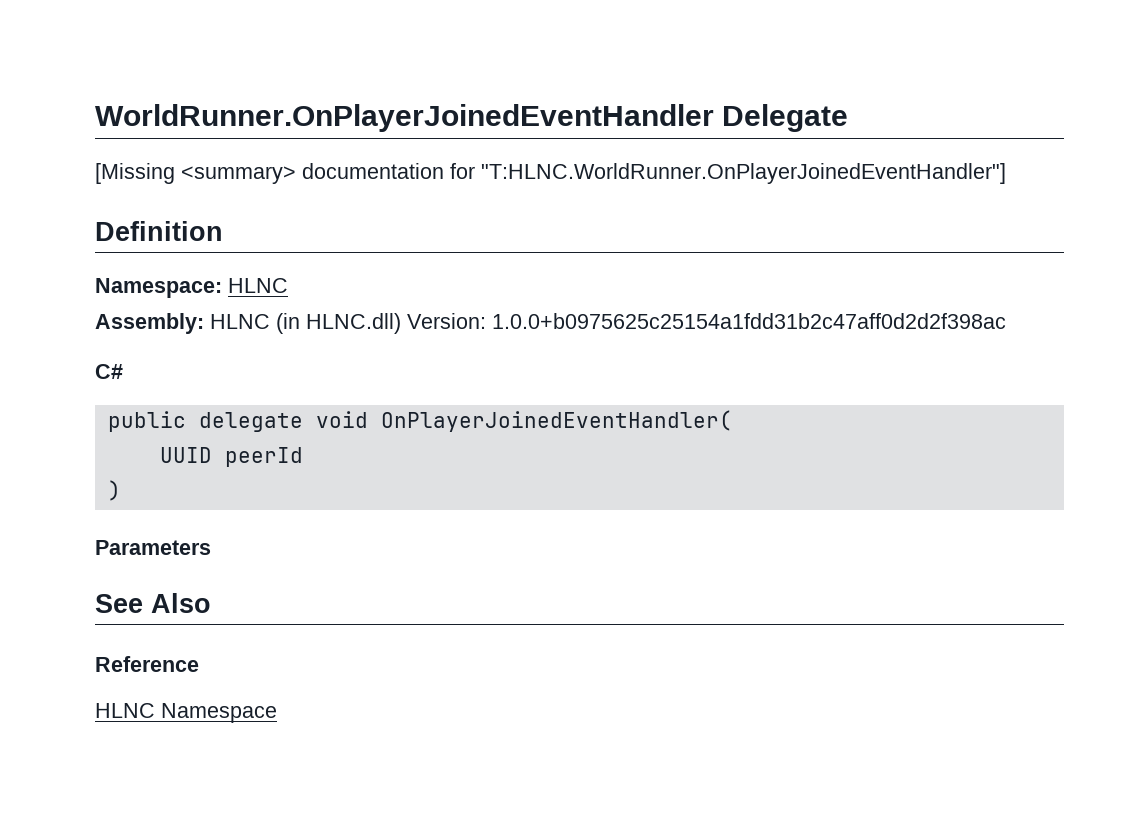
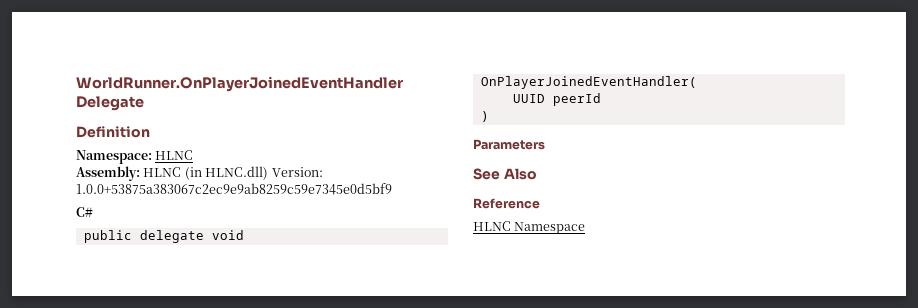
- [Missing <summary> documentation for "T:HLNC.WorldRunner.OnPlayerJoinedEventHandler"]
- Assembly: HLNC (in HLNC.dll) Version: 1.0.0+b0975625c25154a1fdd31b2c47aff0d2d2f398ac
+ Assembly: HLNC (in HLNC.dll) Version: 1.0.0+53875a383067c2ec9e9ab8259c59e7345e0d5bf9

